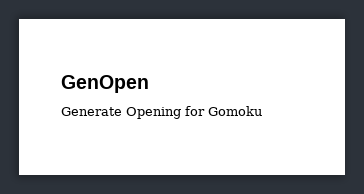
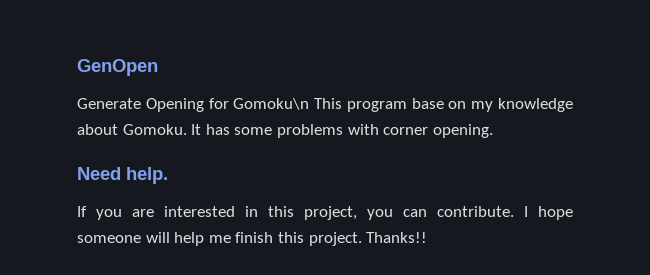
- Generate Opening for Gomoku
+ Generate Opening for Gomoku\n This program base on my knowledge about Gomoku. It has some problems with corner opening.
+ Need help.
+ If you are interested in this project, you can contribute. I hope someone will help me finish this project. Thanks!!

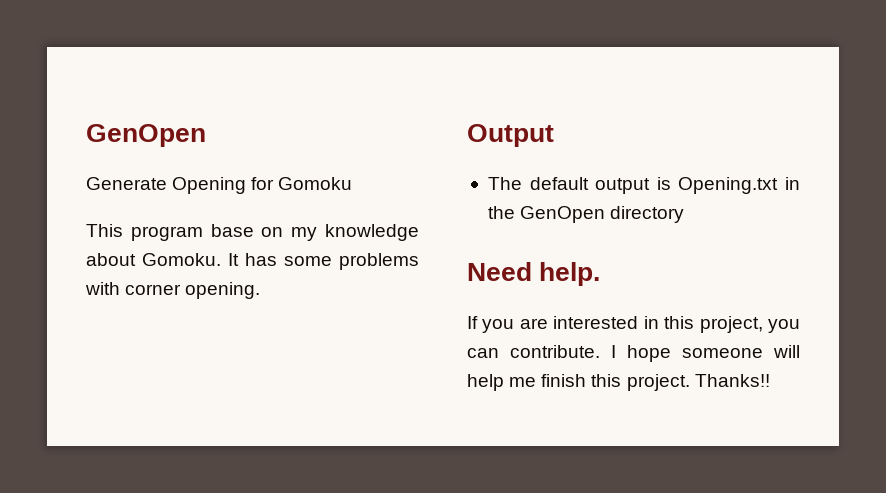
- Generate Opening for Gomoku\n This program base on my knowledge about Gomoku.
+ Generate Opening for Gomoku
+ This program base on my knowledge about Gomoku.
+ Output
+ The default output is Opening.txt in the GenOpen directory

